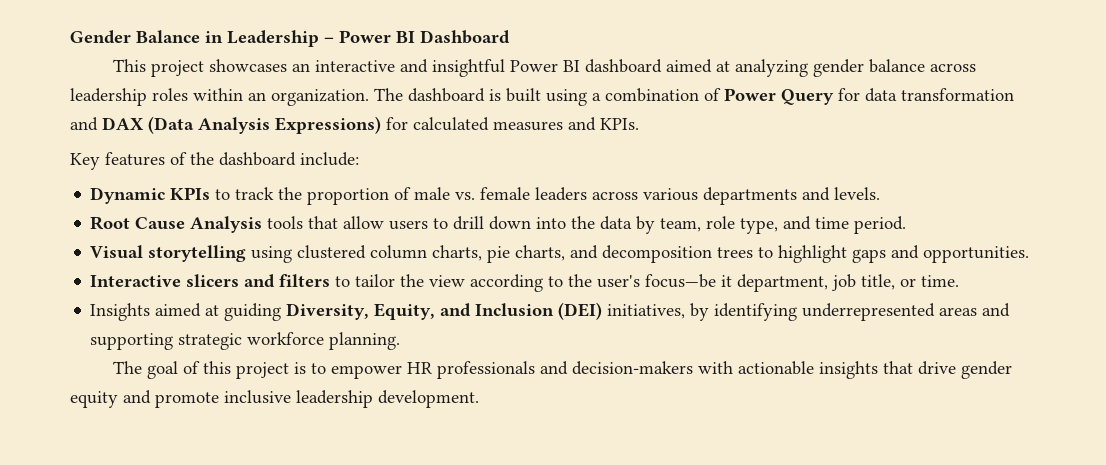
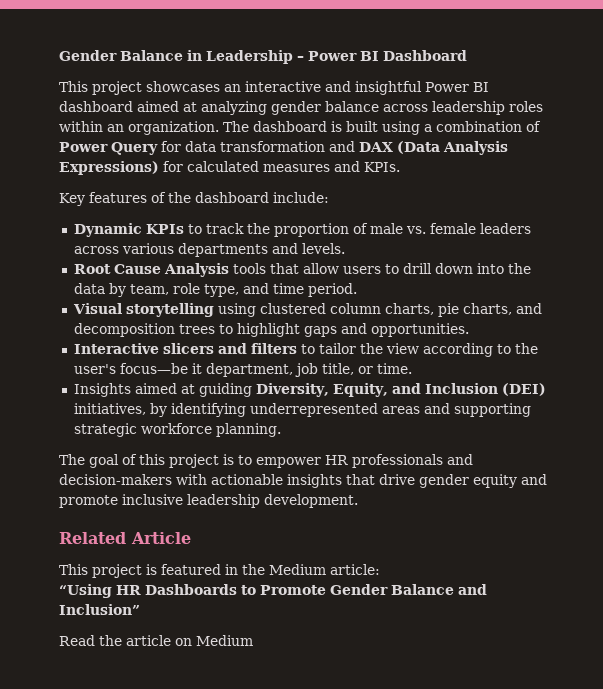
+ Related Article
+ This project is featured in the Medium article:
+ “Using HR Dashboards to Promote Gender Balance and Inclusion”
+ Read the article on Medium

